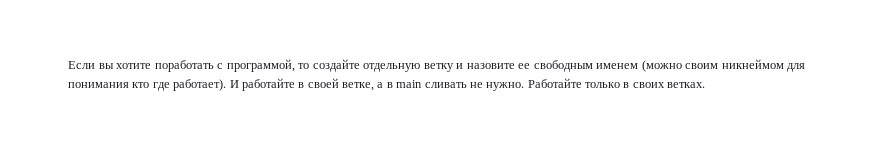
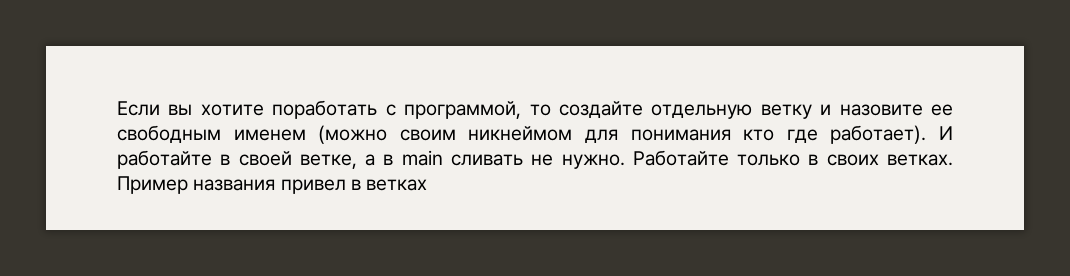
+ Пример названия привел в ветках

